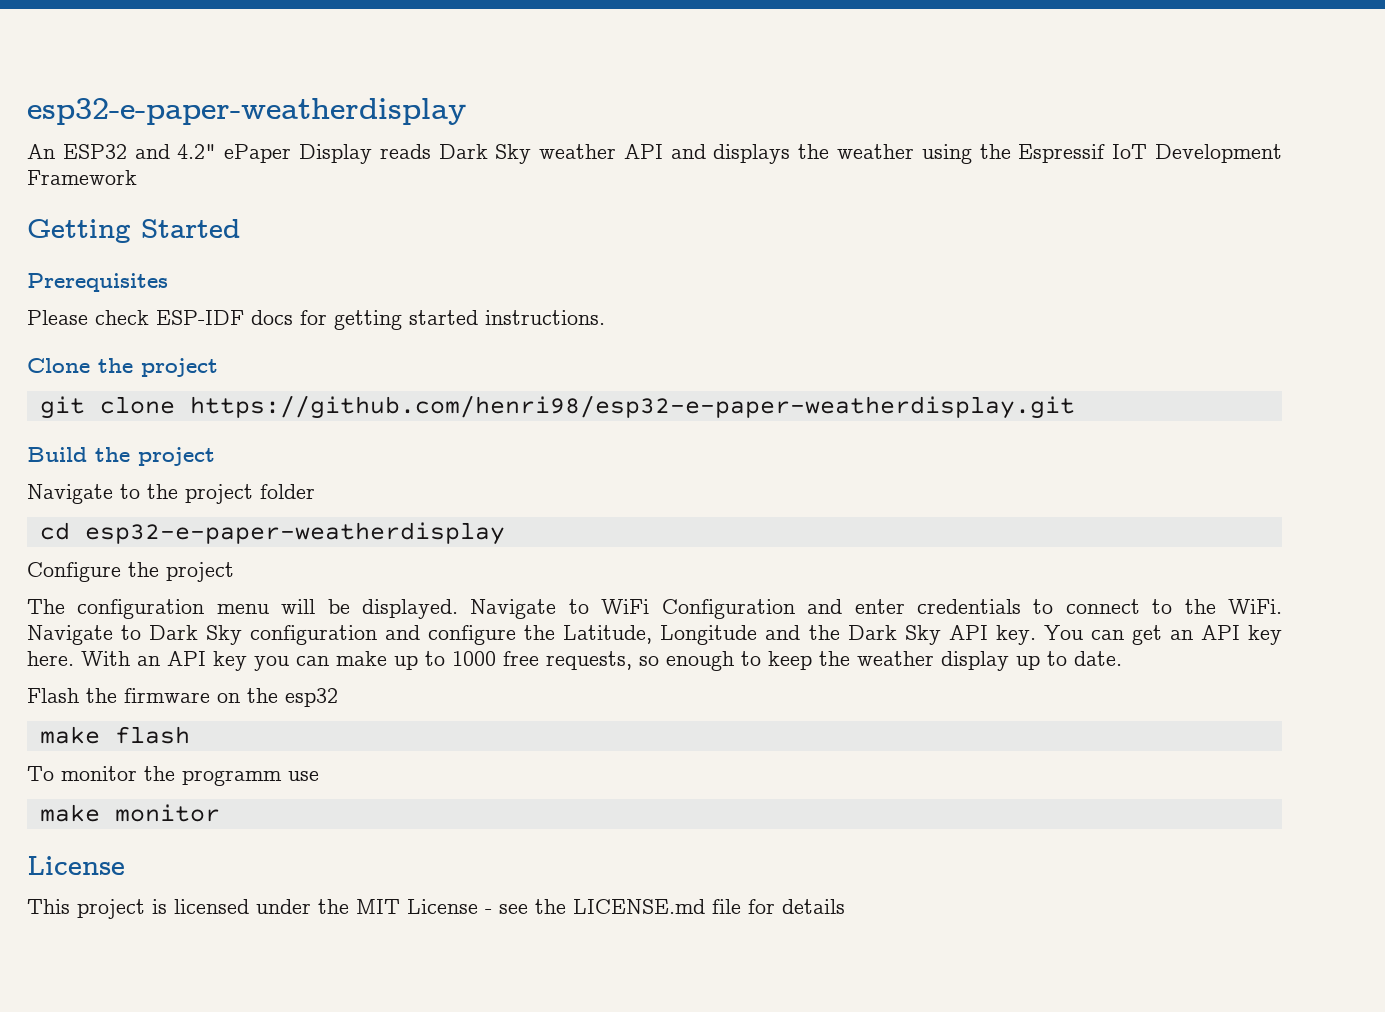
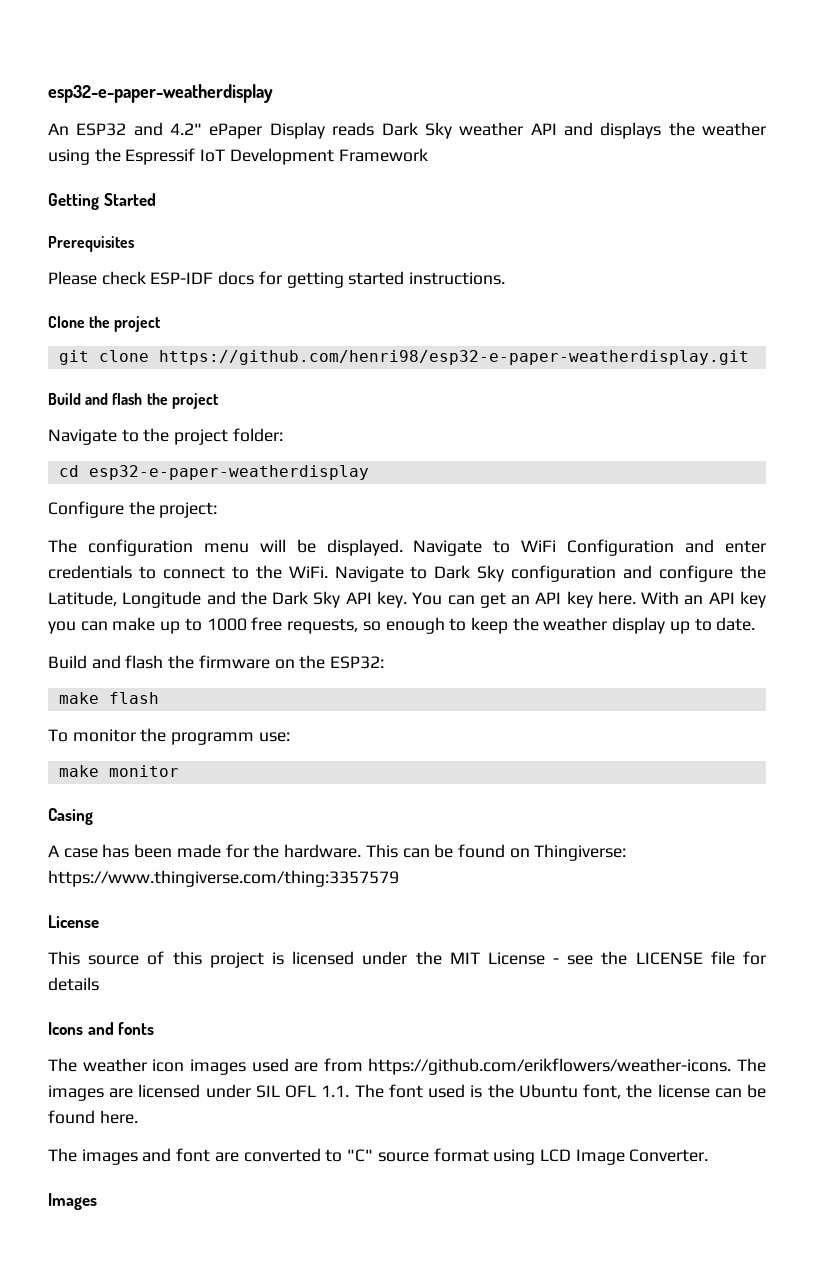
- Build the project
+ Build and flash the project
- Navigate to the project folder
+ Navigate to the project folder:
- Configure the project
+ Configure the project:
- Flash the firmware on the esp32
+ Build and flash the firmware on the ESP32:
- To monitor the programm use
+ To monitor the programm use:
+ Casing
+ A case has been made for the hardware. This can be found on Thingiverse: https://www.thingiverse.com/thing:3357579
- This project is licensed under the MIT License - see the LICENSE.md file for details
+ This source of this project is licensed under the MIT License - see the LICENSE file for details
+ Icons and fonts
+ The weather icon images used are from https://github.com/erikflowers/weather-icons. The images are licensed under SIL OFL 1.1. The font used is the Ubuntu font, the license can be found here.
+ The images and font are converted to "C" source format using LCD Image Converter.
+ Images

